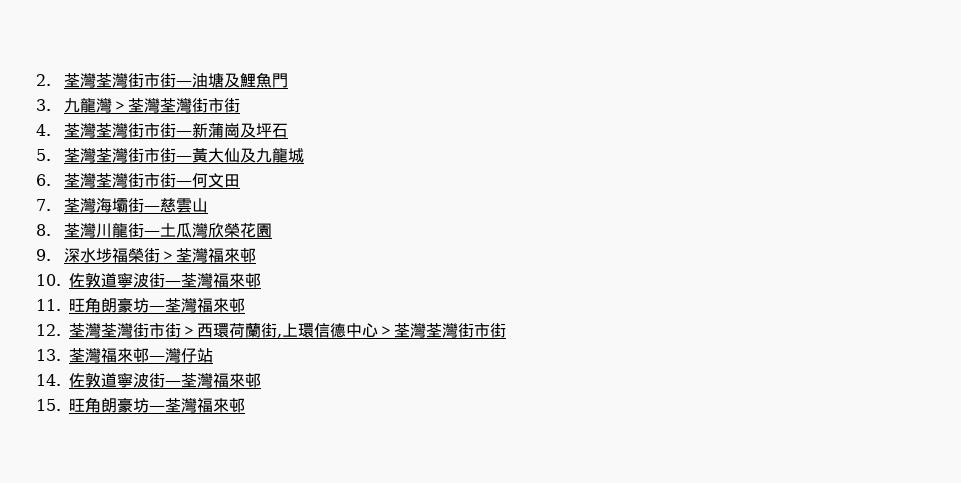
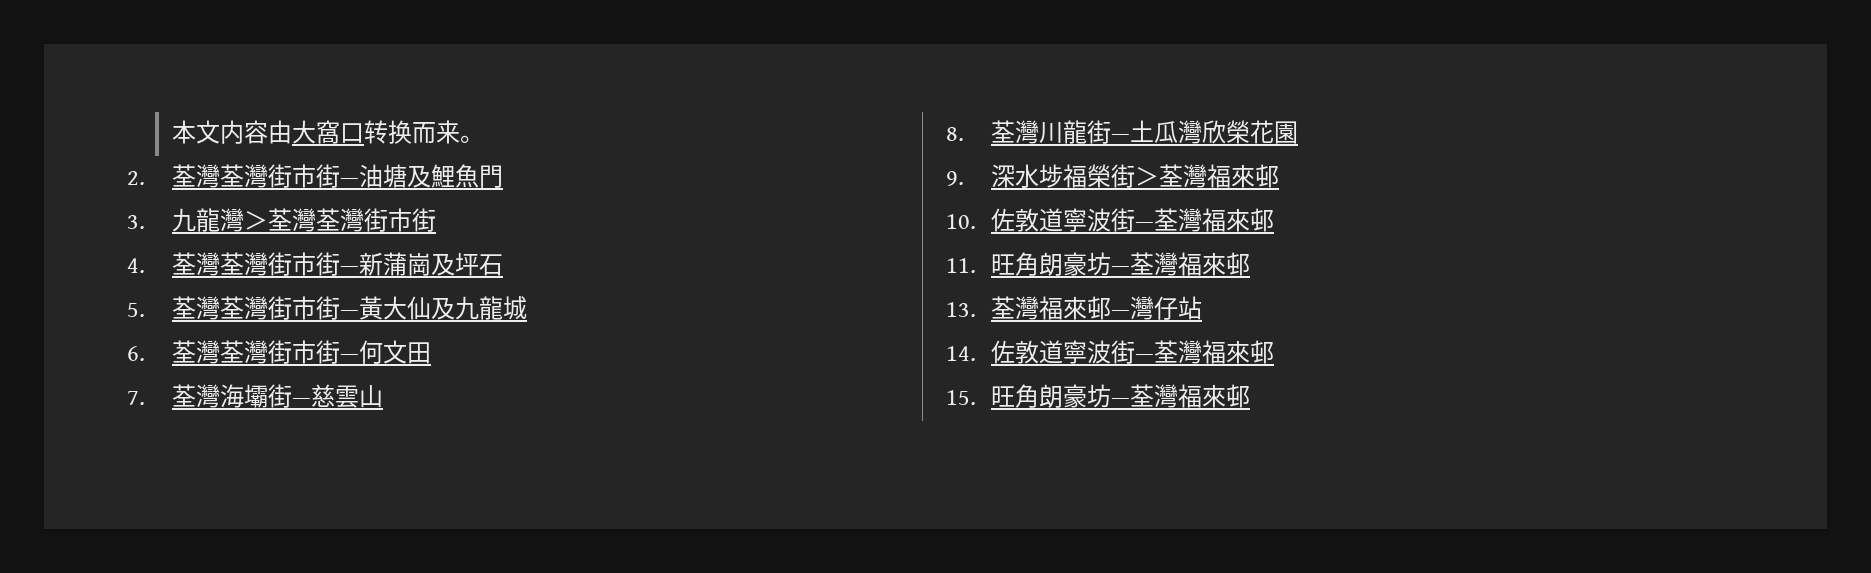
+ 本文内容由大窩口转换而来。
- 12.荃灣荃灣街市街＞西環荷蘭街,上環信德中心＞荃灣荃灣街市街

